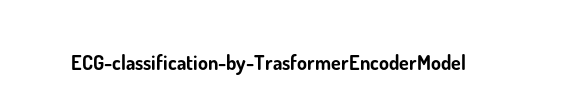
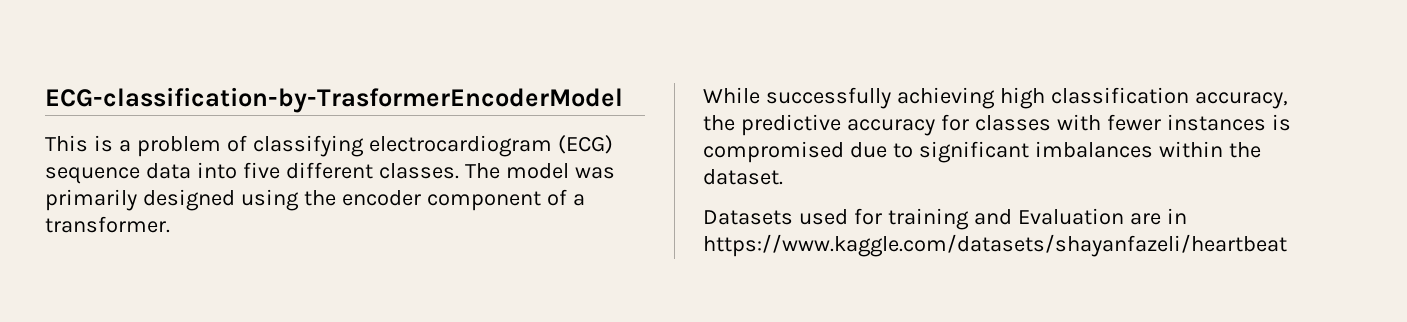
+ This is a problem of classifying electrocardiogram (ECG) sequence data into five different classes. The model was primarily designed using the encoder component of a transformer.
+ While successfully achieving high classification accuracy, the predictive accuracy for classes with fewer instances is compromised due to significant imbalances within the dataset.
+ Datasets used for training and Evaluation are in https://www.kaggle.com/datasets/shayanfazeli/heartbeat

